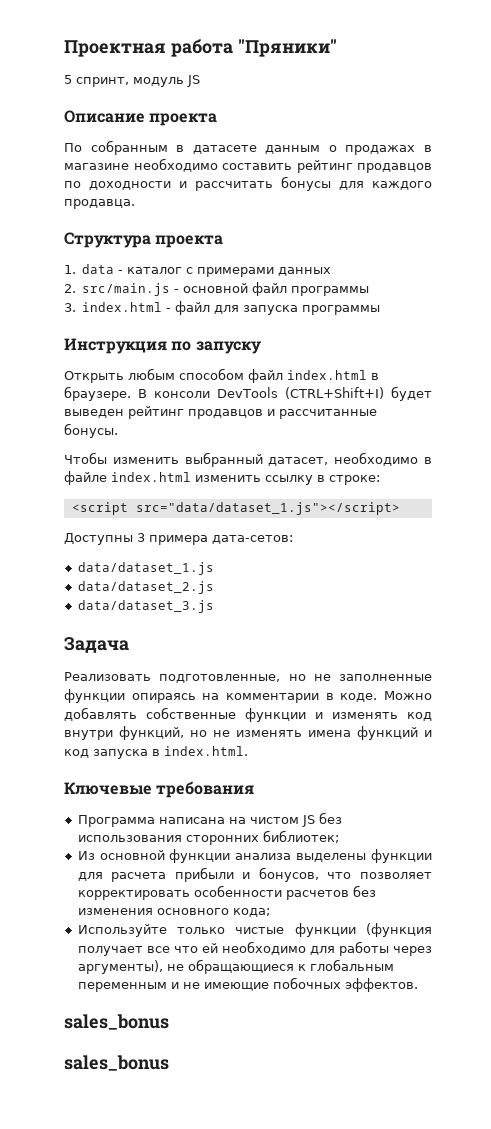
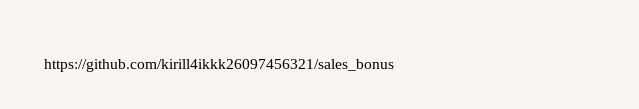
- Проектная работа "Пряники"
- 5 спринт, модуль JS
- Описание проекта
- По собранным в датасете данным о продажах в магазине необходимо составить рейтинг продавцов по доходности и рассчитать бонусы для каждого продавца.
- Структура проекта
- 1. data - каталог с примерами данных
- 2. src/main.js - основной файл программы
- 3. index.html - файл для запуска программы
- Инструкция по запуску
- Открыть любым способом файл index.html в браузере. В консоли DevTools (CTRL+Shift+I) будет выведен рейтинг продавцов и рассчитанные бонусы.
- Чтобы изменить выбранный датасет, необходимо в файле index.html изменить ссылку в строке:
- <script src="data/dataset_1.js"></script>
- Доступны 3 примера дата-сетов:
- data/dataset_1.js
- data/dataset_2.js
- data/dataset_3.js
- Задача
- Реализовать подготовленные, но не заполненные функции опираясь на комментарии в коде. Можно добавлять собственные функции и изменять код внутри функций, но не изменять имена функций и код запуска в index.html.
- Ключевые требования
- Программа написана на чистом JS без использования сторонних библиотек;
- Из основной функции анализа выделены функции для расчета прибыли и бонусов, что позволяет корректировать особенности расчетов без изменения основного кода;
- Используйте только чистые функции (функция получает все что ей необходимо для работы через аргументы), не обращающиеся к глобальным переменным и не имеющие побочных эффектов.
- sales_bonus
- sales_bonus
+ https://github.com/kirill4ikkk26097456321/sales_bonus

